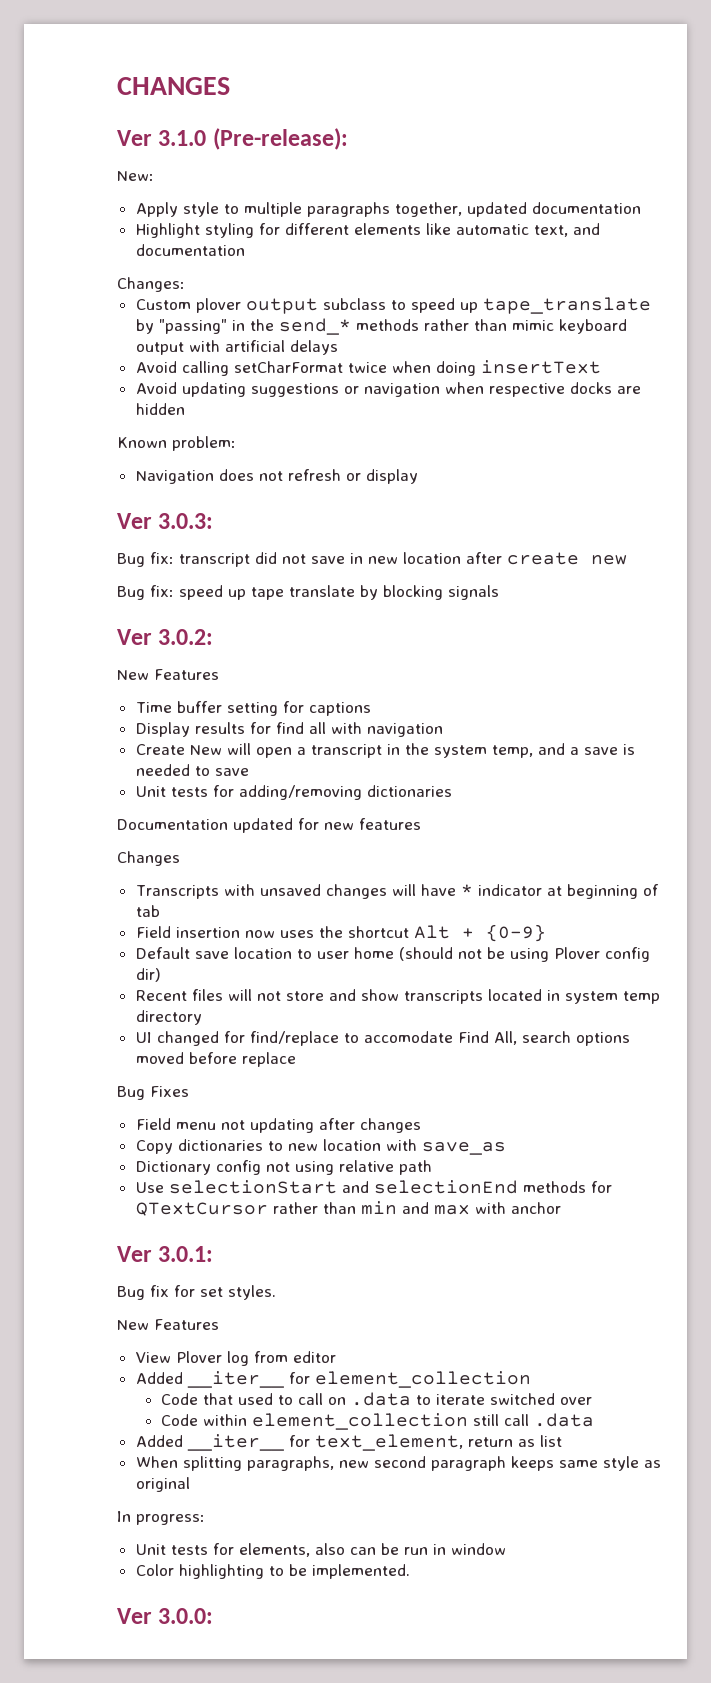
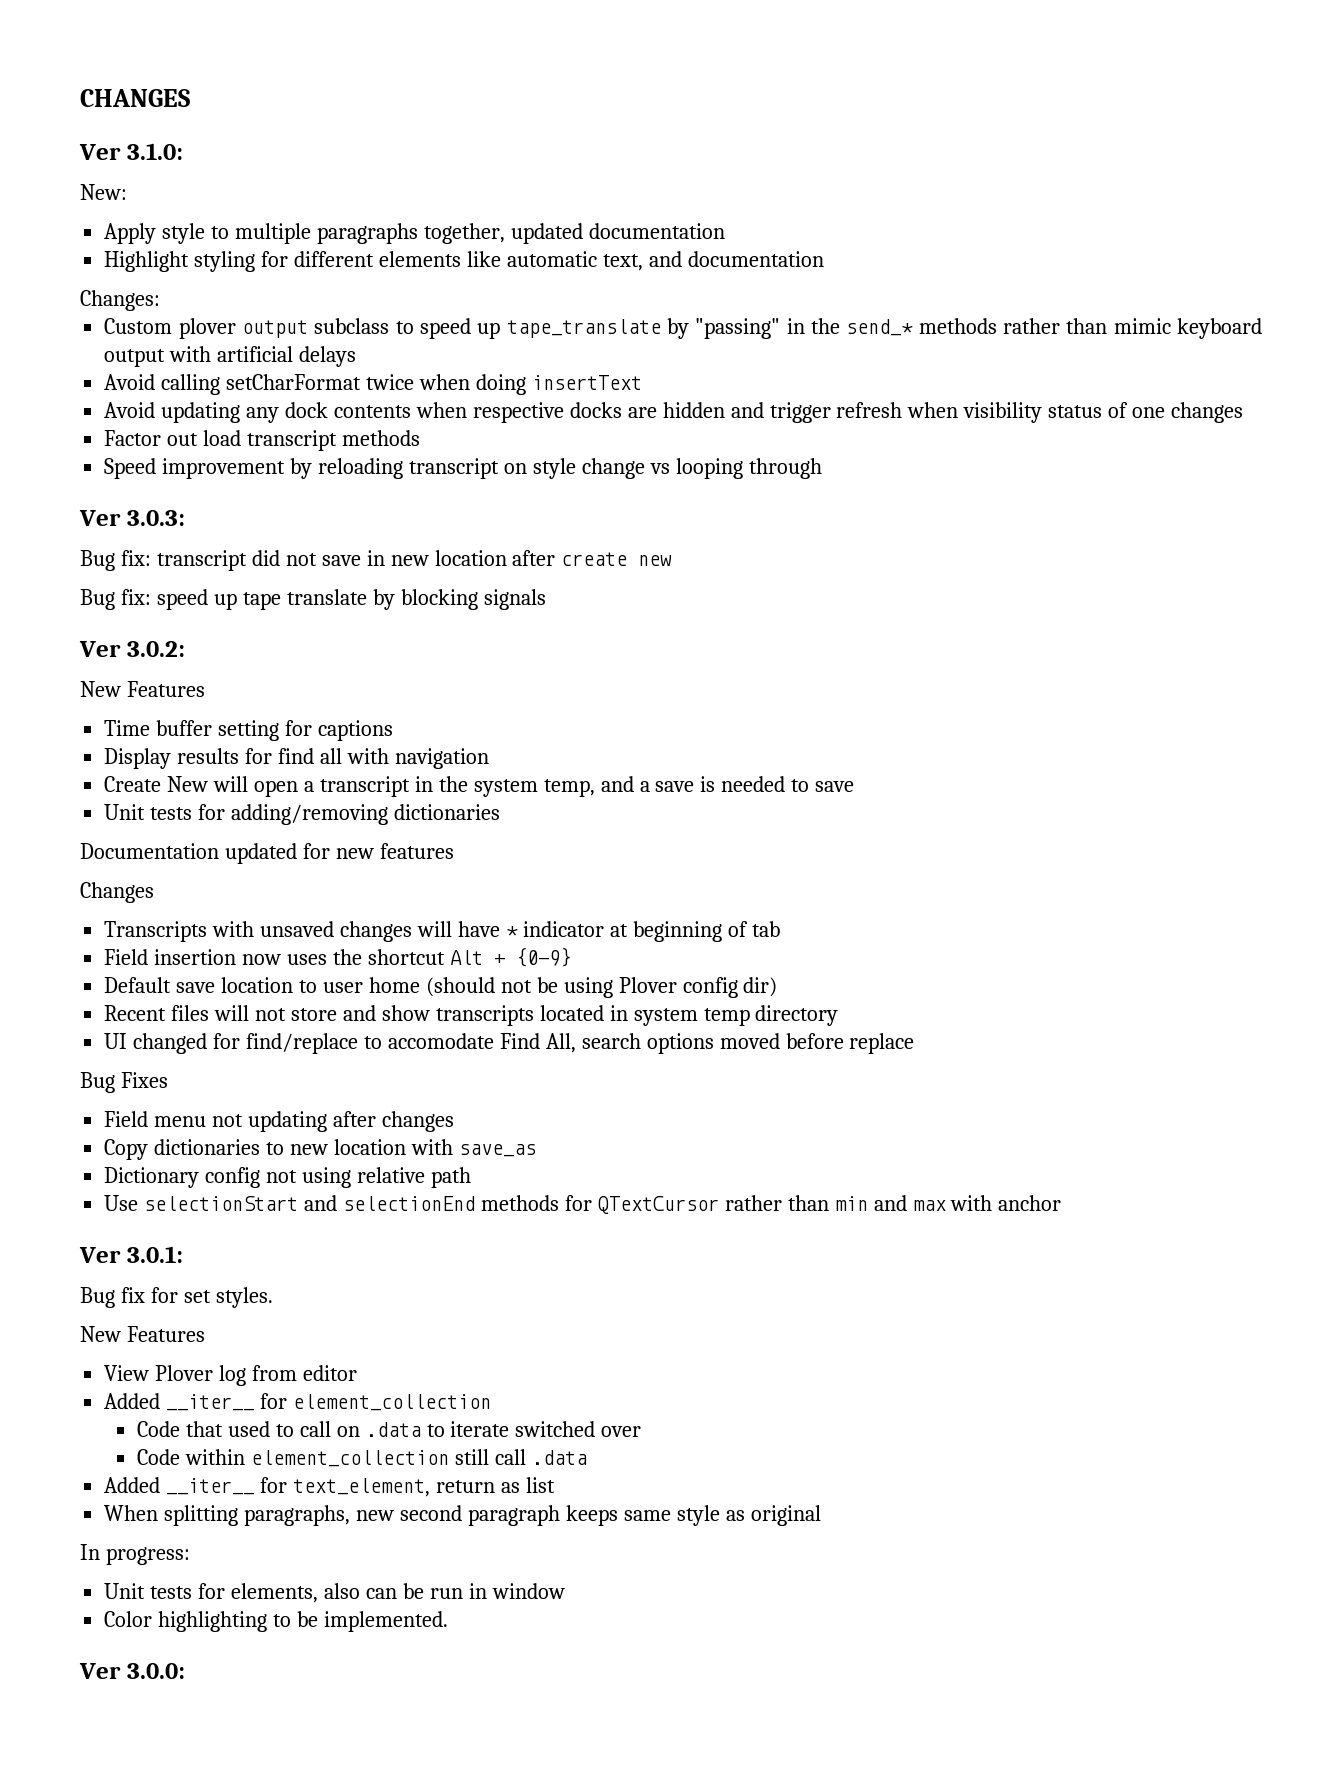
- Ver 3.1.0 (Pre-release):
+ Ver 3.1.0:
- Avoid updating suggestions or navigation when respective docks are hidden
- Known problem:
- Navigation does not refresh or display
+ Avoid updating any dock contents when respective docks are hidden and trigger refresh when visibility status of one changes
+ Factor out load transcript methods
+ Speed improvement by reloading transcript on style change vs looping through

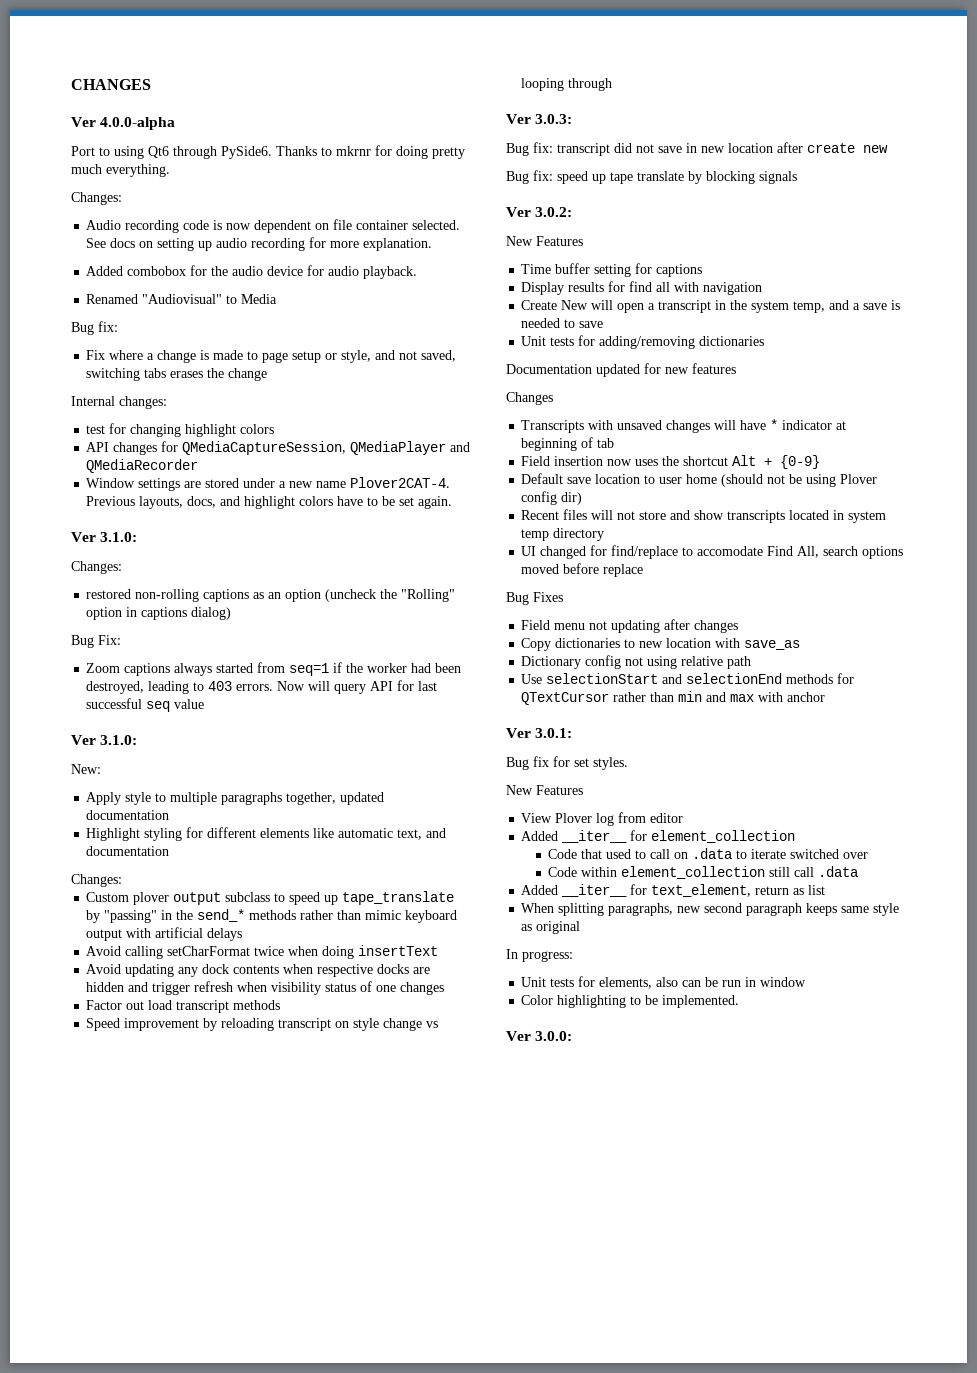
+ Ver 4.0.0-alpha
+ Port to using Qt6 through PySide6. Thanks to mkrnr for doing pretty much everything.
+ Changes:
+ Audio recording code is now dependent on file container selected. See docs on setting up audio recording for more explanation.
+ Added combobox for the audio device for audio playback.
+ Renamed "Audiovisual" to Media
+ Bug fix:
+ Fix where a change is made to page setup or style, and not saved, switching tabs erases the change
+ Internal changes:
+ test for changing highlight colors
+ API changes for QMediaCaptureSession, QMediaPlayer and QMediaRecorder
+ Window settings are stored under a new name Plover2CAT-4. Previous layouts, docs, and highlight colors have to be set again.
+ Ver 3.1.0:
+ Changes:
+ restored non-rolling captions as an option (uncheck the "Rolling" option in captions dialog)
+ Bug Fix:
+ Zoom captions always started from seq=1 if the worker had been destroyed, leading to 403 errors. Now will query API for last successful seq value

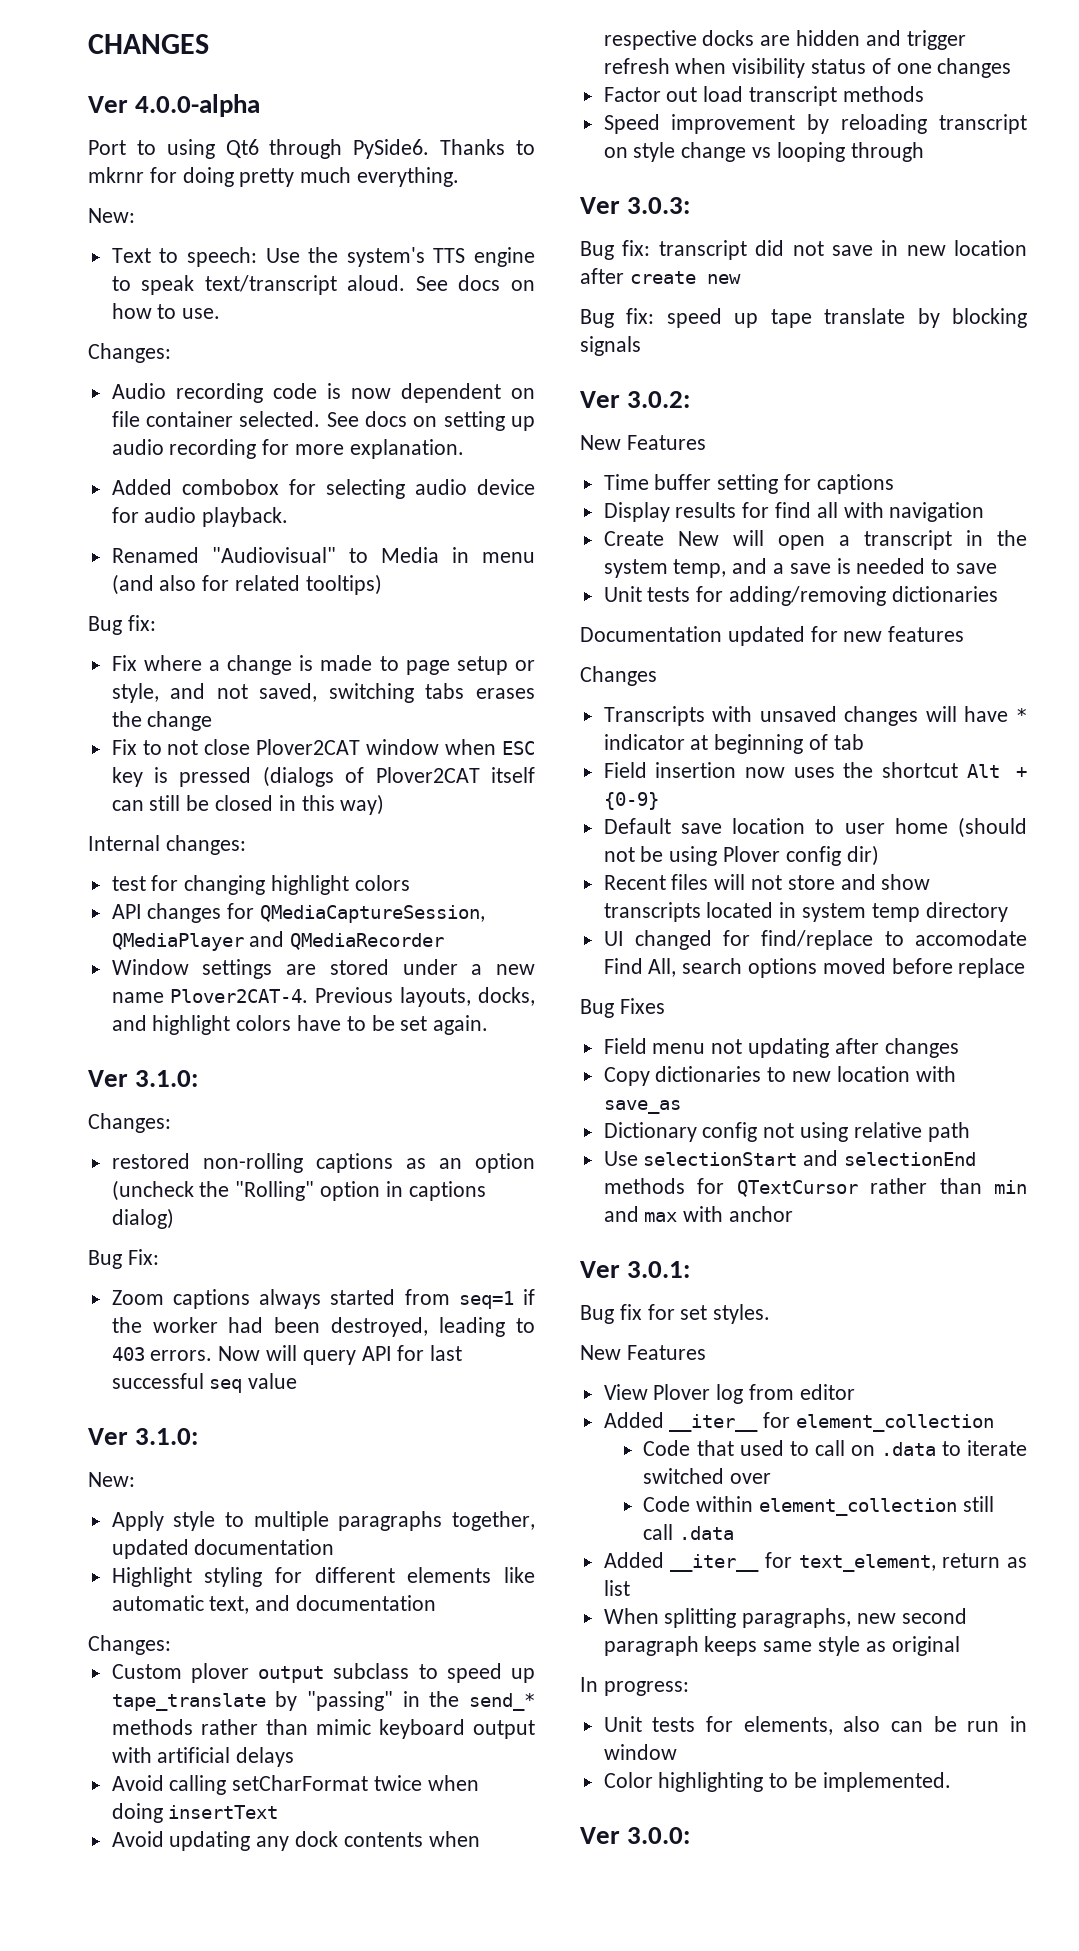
  Thanks to mkrnr for doing pretty much everything.
+ New:
+ Text to speech: Use the system's TTS engine to speak text/transcript aloud. See docs on how to use.
- Added combobox for the audio device for audio playback.
+ Added combobox for selecting audio device for audio playback.
- Renamed "Audiovisual" to Media
+ Renamed "Audiovisual" to Media in menu (and also for related tooltips)
+ Fix to not close Plover2CAT window when ESC key is pressed (dialogs of Plover2CAT itself can still be closed in this way)
- Previous layouts, docs, and highlight colors have to be set again.
+ Previous layouts, docks, and highlight colors have to be set again.

